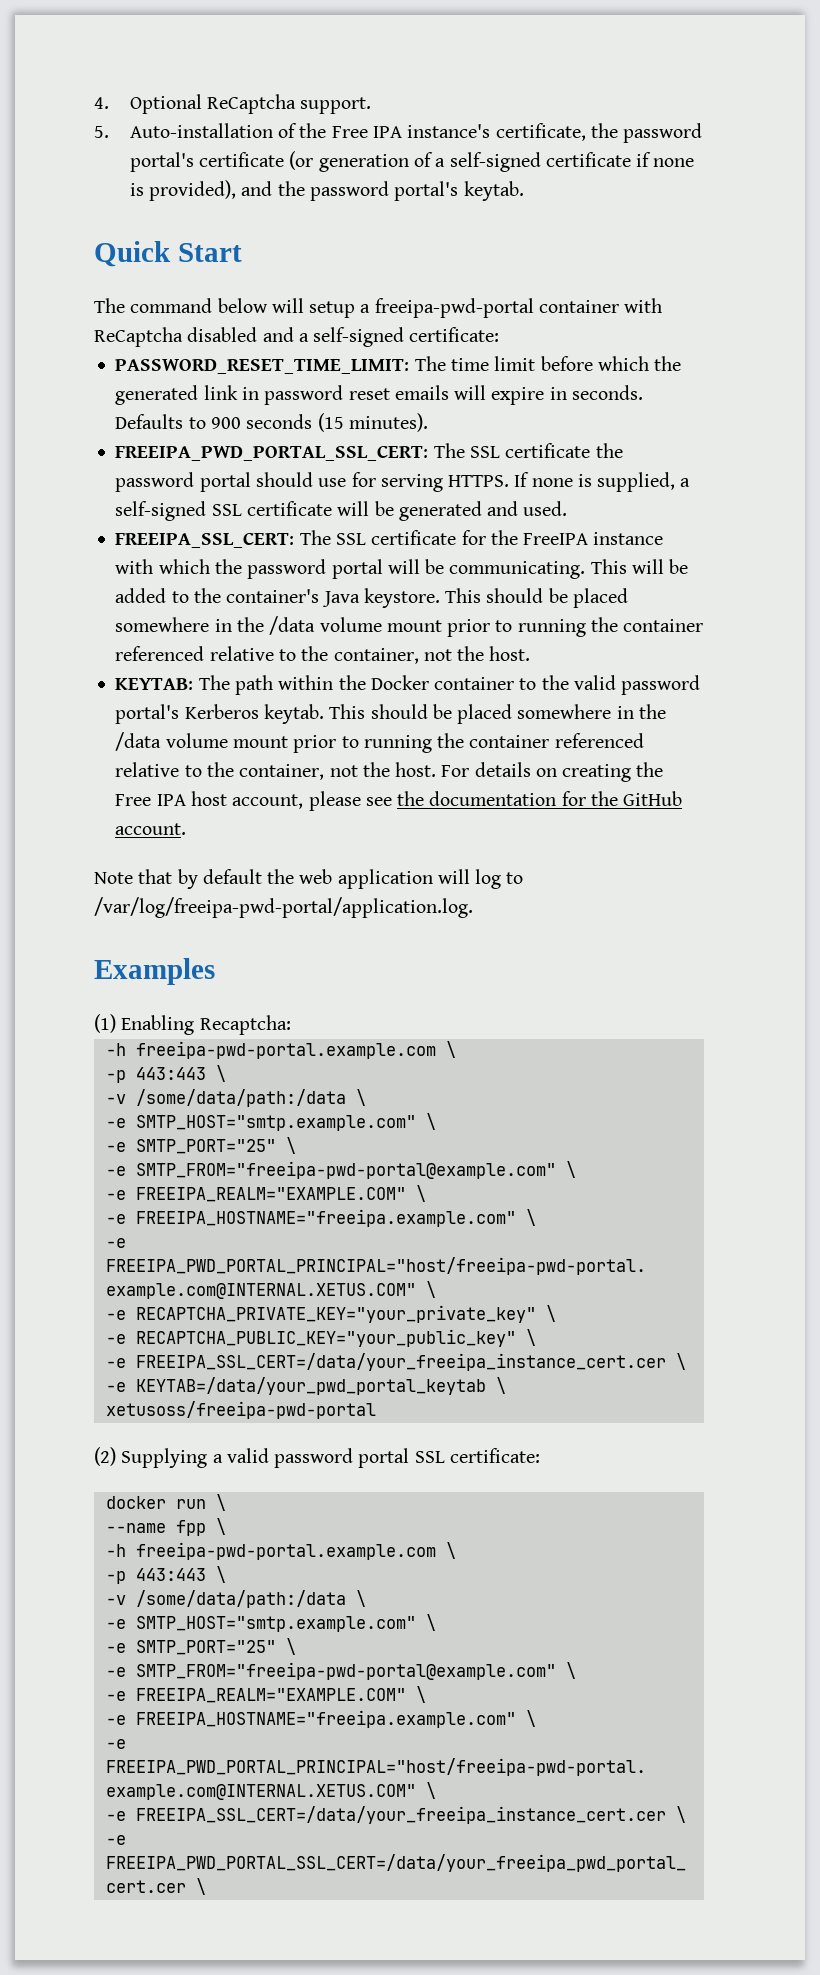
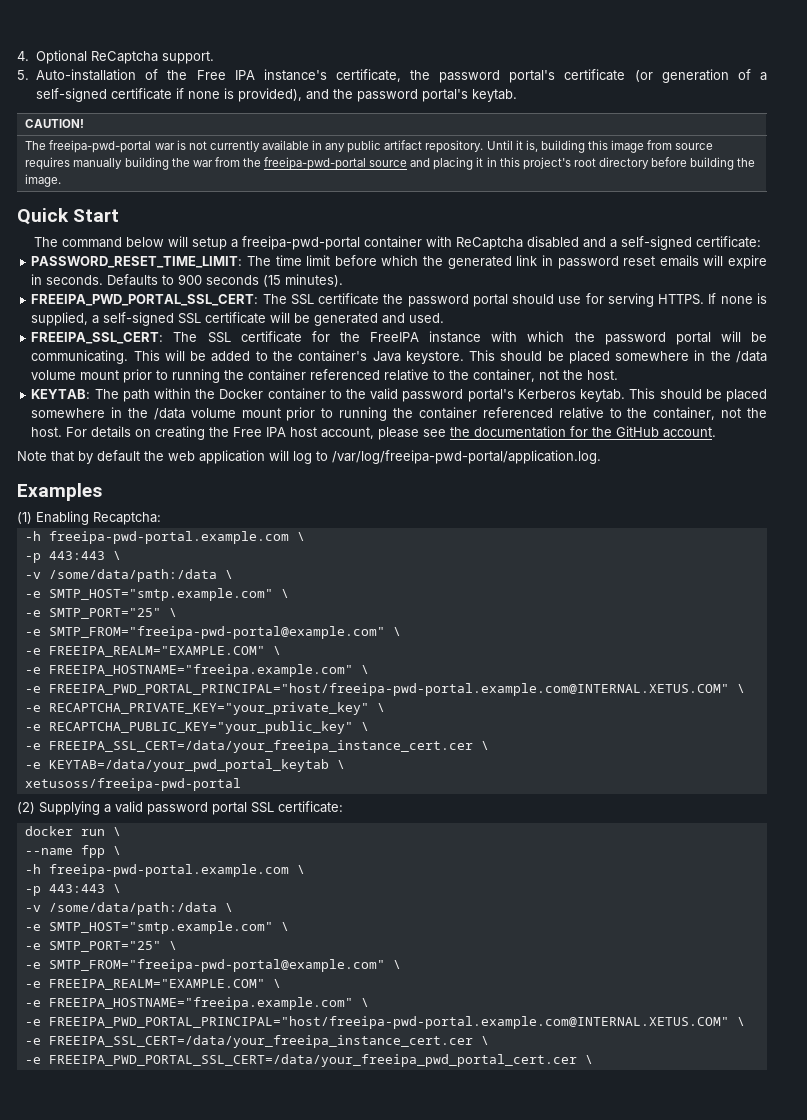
+ CAUTION!
+ The freeipa-pwd-portal war is not currently available in any public artifact repository. Until it is, building this image from source requires manually building the war from the freeipa-pwd-portal source and placing it in this project's root directory before building the image.

